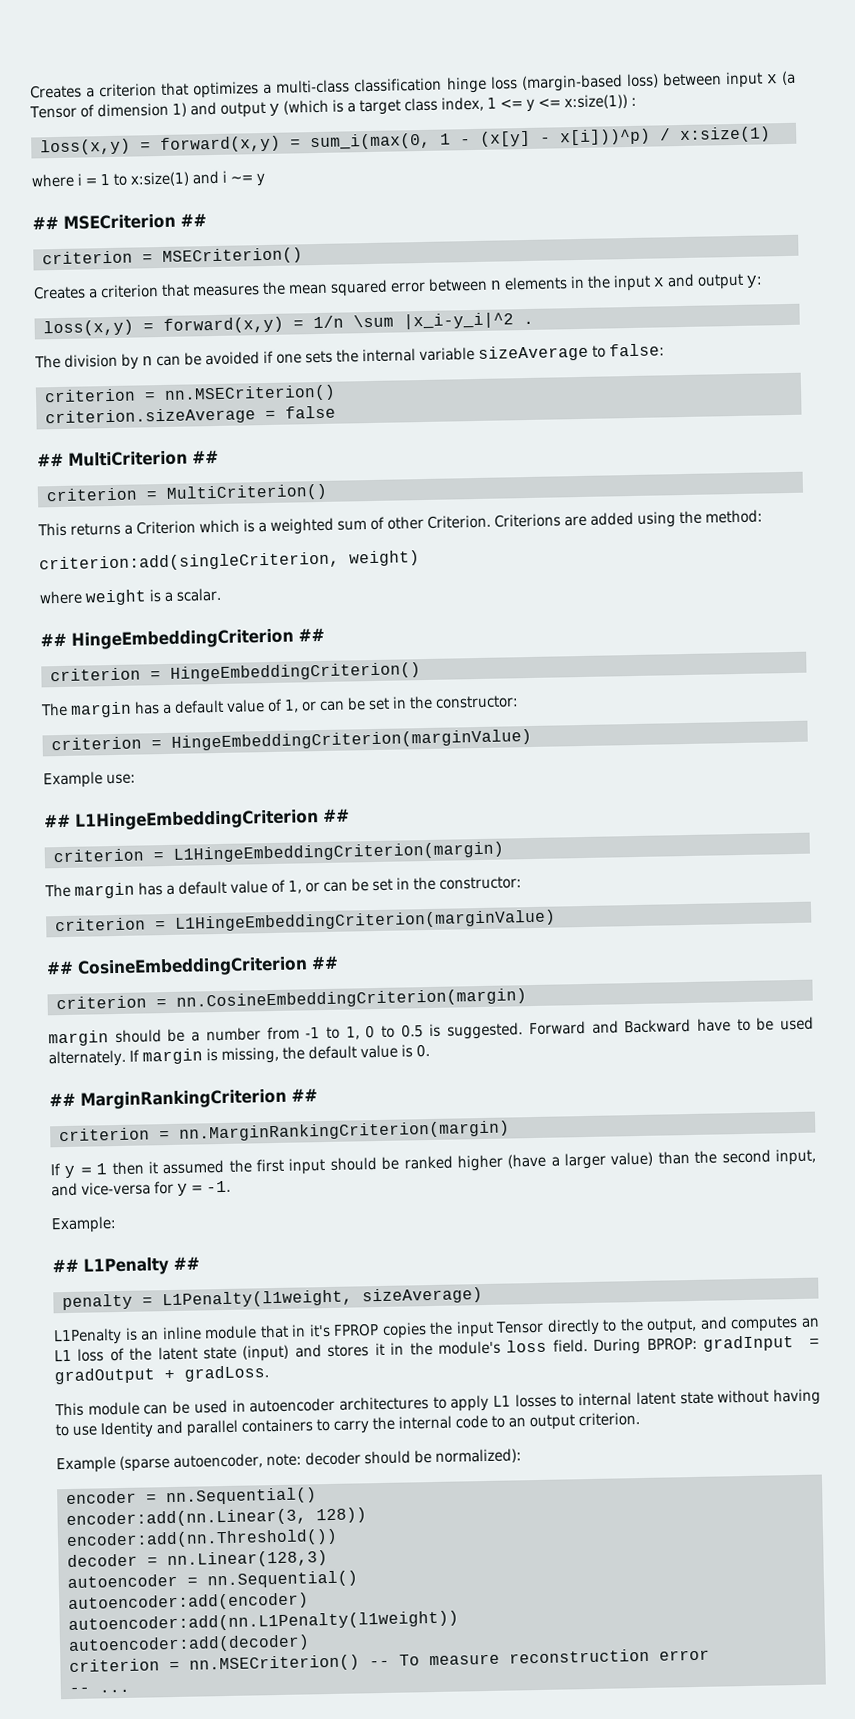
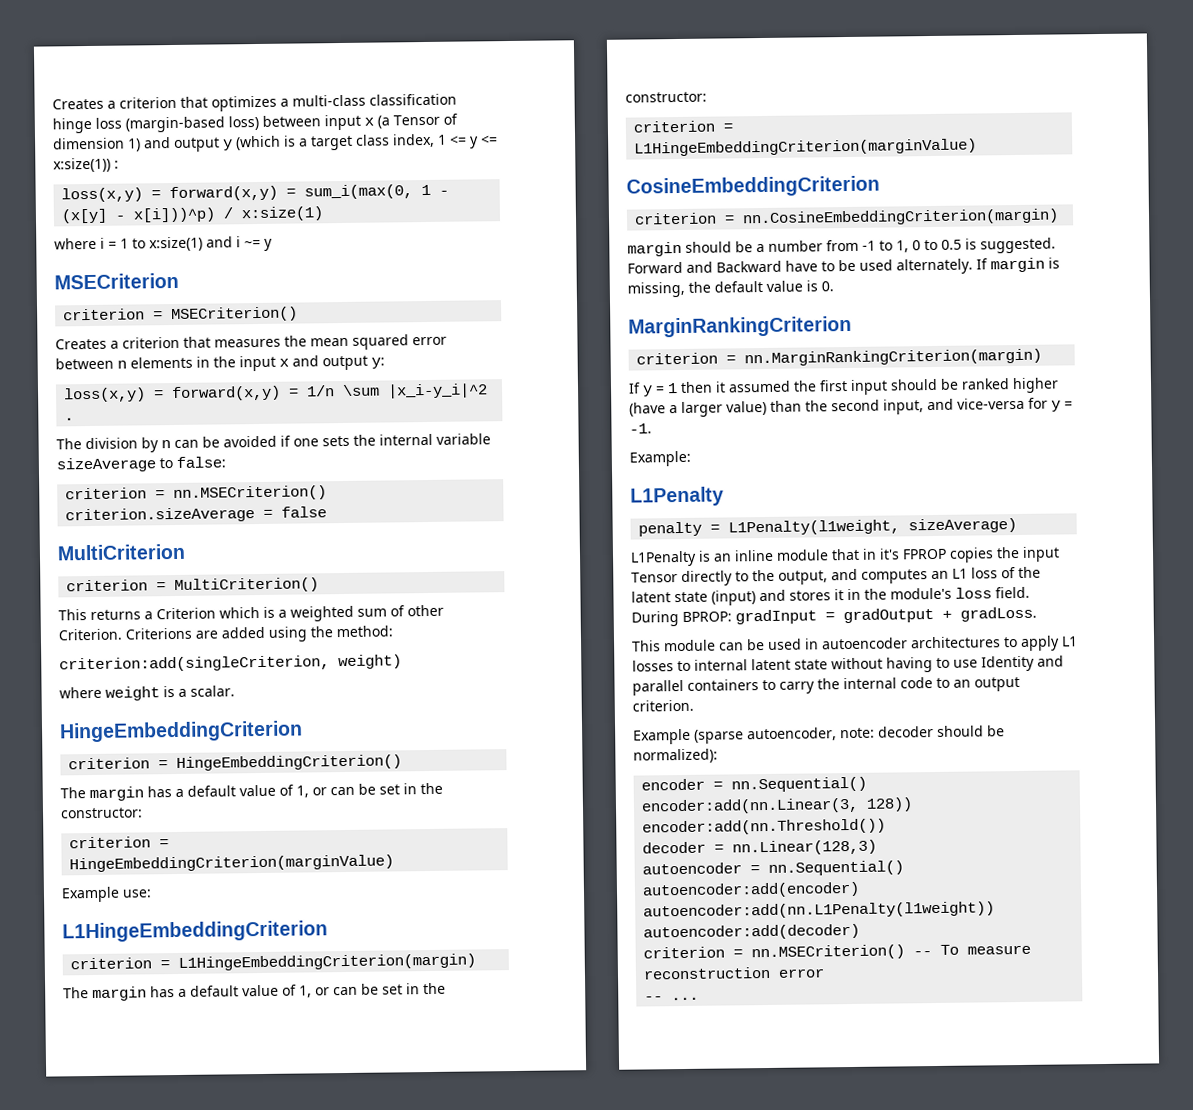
- ## MSECriterion ##
+ MSECriterion
- ## MultiCriterion ##
+ MultiCriterion
- ## HingeEmbeddingCriterion ##
+ HingeEmbeddingCriterion
- ## L1HingeEmbeddingCriterion ##
+ L1HingeEmbeddingCriterion
- ## CosineEmbeddingCriterion ##
+ CosineEmbeddingCriterion
- ## MarginRankingCriterion ##
+ MarginRankingCriterion
  Example:
- ## L1Penalty ##
+ L1Penalty

